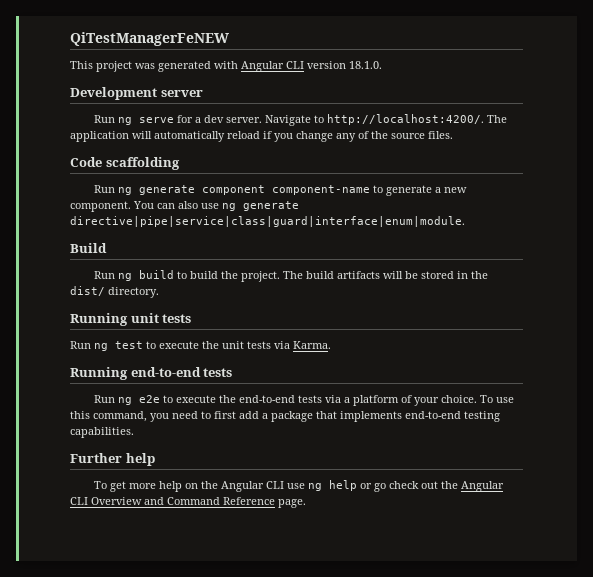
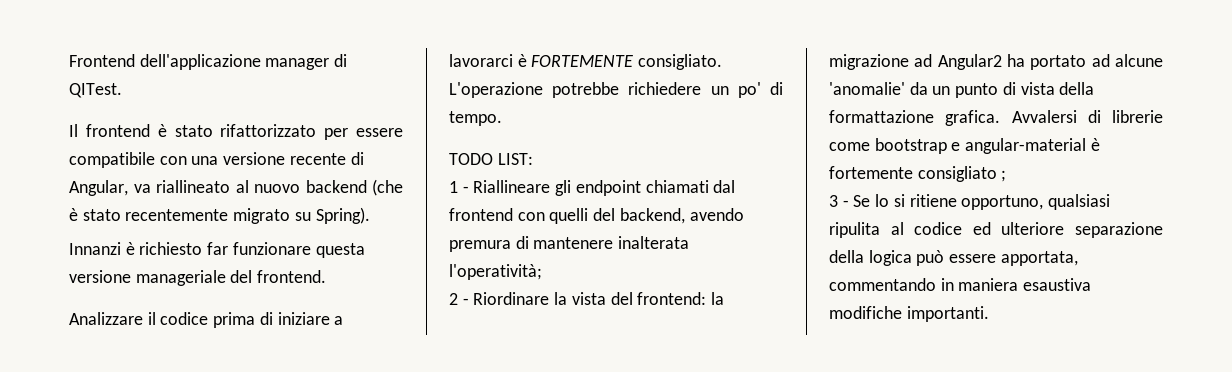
- QiTestManagerFeNEW
- This project was generated with Angular CLI version 18.1.0.
- Development server
- Run ng serve for a dev server. Navigate to http://localhost:4200/. The application will automatically reload if you change any of the source files.
- Code scaffolding
- Run ng generate component component-name to generate a new component. You can also use ng generate directive|pipe|service|class|guard|interface|enum|module.
- Build
- Run ng build to build the project. The build artifacts will be stored in the dist/ directory.
- Running unit tests
- Run ng test to execute the unit tests via Karma.
- Running end-to-end tests
- Run ng e2e to execute the end-to-end tests via a platform of your choice. To use this command, you need to first add a package that implements end-to-end testing capabilities.
- Further help
- To get more help on the Angular CLI use ng help or go check out the Angular CLI Overview and Command Reference page.
+ Frontend dell'applicazione manager di QITest.
+ Il frontend è stato rifattorizzato per essere compatibile con una versione recente di Angular, va riallineato al nuovo backend (che è stato recentemente migrato su Spring).
+ Innanzi è richiesto far funzionare questa versione manageriale del frontend.
+ Analizzare il codice prima di iniziare a lavorarci è FORTEMENTE consigliato. L'operazione potrebbe richiedere un po' di tempo.
+ TODO LIST:
+ 1 - Riallineare gli endpoint chiamati dal frontend con quelli del backend, avendo premura di mantenere inalterata l'operatività;
+ 2 - Riordinare la vista del frontend: la migrazione ad Angular2 ha portato ad alcune 'anomalie' da un punto di vista della formattazione grafica. Avvalersi di librerie come bootstrap e angular-material è fortemente consigliato ;
+ 3 - Se lo si ritiene opportuno, qualsiasi ripulita al codice ed ulteriore separazione della logica può essere apportata, commentando in maniera esaustiva modifiche importanti.

